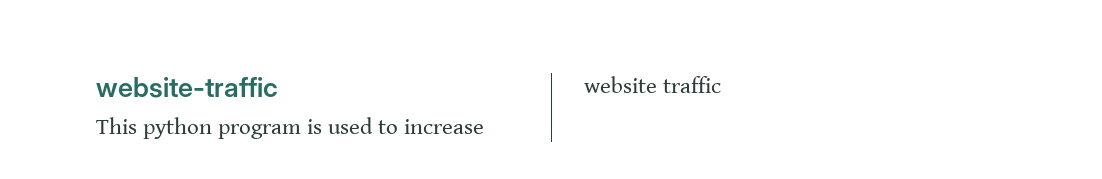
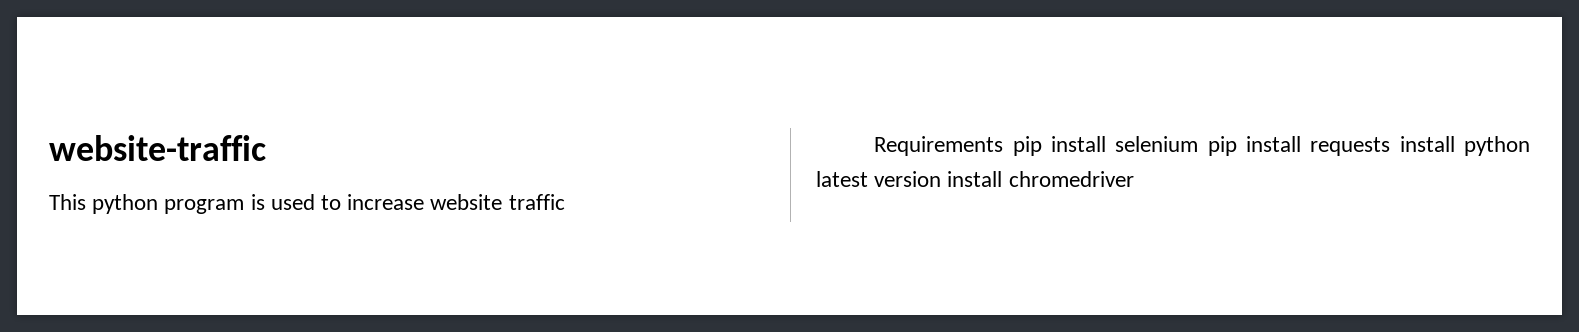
+ Requirements pip install selenium pip install requests install python latest version install chromedriver

